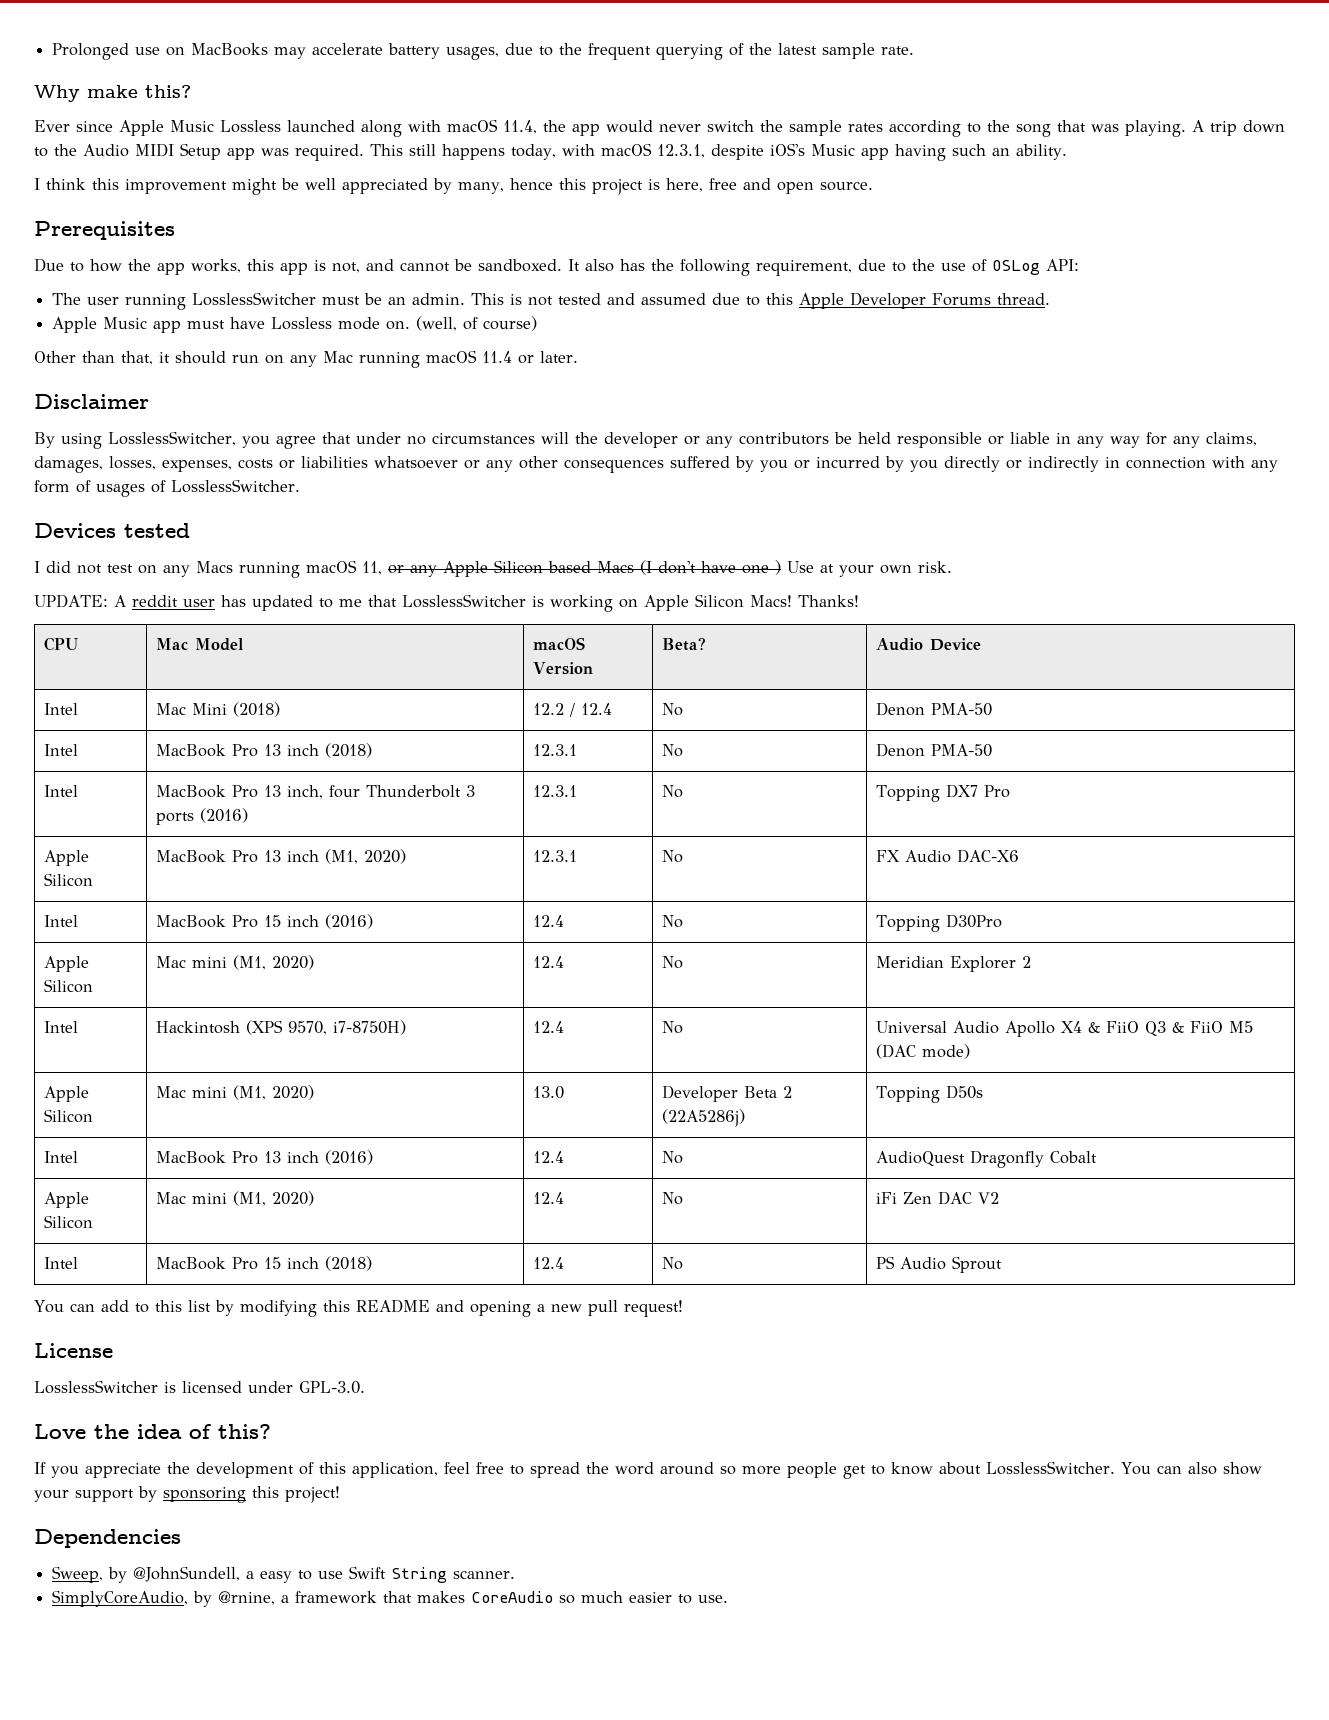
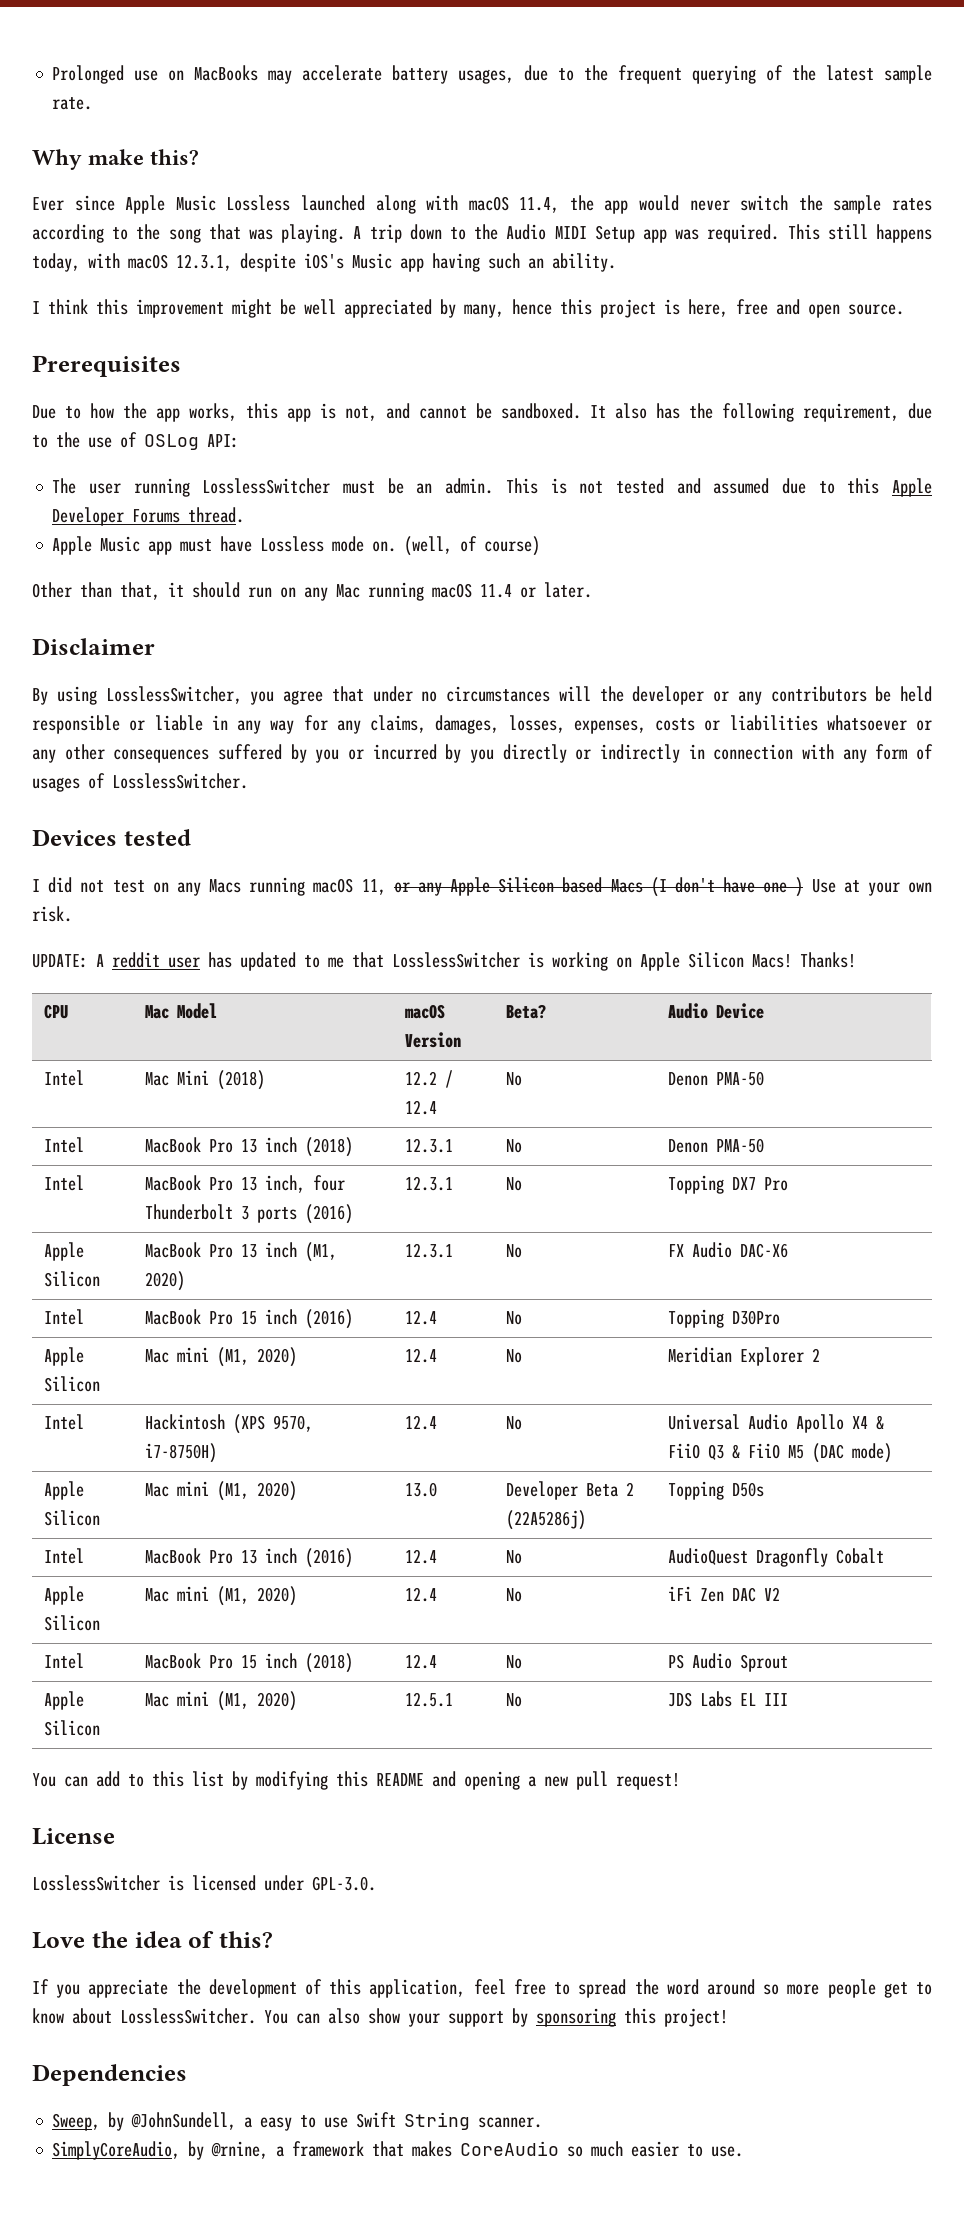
+ Apple Silicon | Mac mini (M1, 2020) | 12.5.1 | No | JDS Labs EL III

